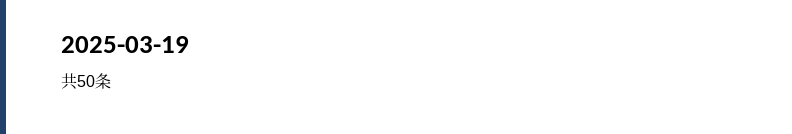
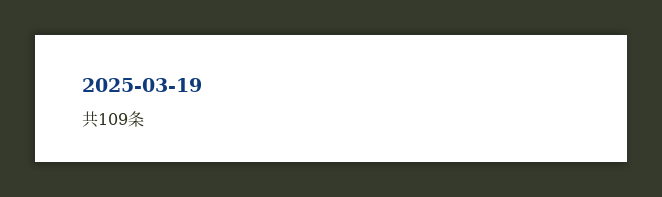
- 共50条
+ 共109条

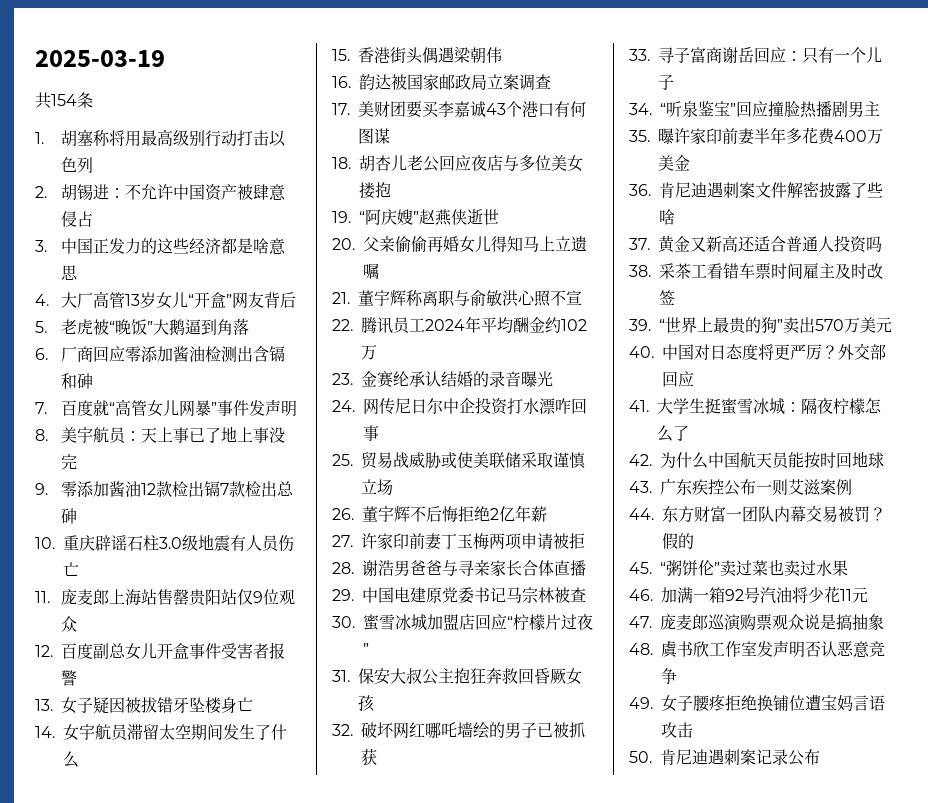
- 共109条
+ 共154条
+ 1.胡塞称将用最高级别行动打击以色列
+ 2.胡锡进：不允许中国资产被肆意侵占
+ 3.中国正发力的这些经济都是啥意思
+ 4.大厂高管13岁女儿“开盒”网友背后
+ 5.老虎被“晚饭”大鹅逼到角落
+ 6.厂商回应零添加酱油检测出含镉和砷
+ 7.百度就“高管女儿网暴”事件发声明
+ 8.美宇航员：天上事已了地上事没完
+ 9.零添加酱油12款检出镉7款检出总砷
+ 10.重庆辟谣石柱3.0级地震有人员伤亡
+ 11.庞麦郎上海站售罄贵阳站仅9位观众
+ 12.百度副总女儿开盒事件受害者报警
+ 13.女子疑因被拔错牙坠楼身亡
+ 14.女宇航员滞留太空期间发生了什么
+ 15.香港街头偶遇梁朝伟
+ 16.韵达被国家邮政局立案调查
+ 17.美财团要买李嘉诚43个港口有何图谋
+ 18.胡杏儿老公回应夜店与多位美女搂抱
+ 19. “阿庆嫂”赵燕侠逝世
+ 20.父亲偷偷再婚女儿得知马上立遗嘱
+ 21.董宇辉称离职与俞敏洪心照不宣
+ 22.腾讯员工2024年平均酬金约102万
+ 23.金赛纶承认结婚的录音曝光
+ 24.网传尼日尔中企投资打水漂咋回事
+ 25.贸易战威胁或使美联储采取谨慎立场
+ 26.董宇辉不后悔拒绝2亿年薪
+ 27.许家印前妻丁玉梅两项申请被拒
+ 28.谢浩男爸爸与寻亲家长合体直播
+ 29.中国电建原党委书记马宗林被查
+ 30.蜜雪冰城加盟店回应“柠檬片过夜”
+ 31.保安大叔公主抱狂奔救回昏厥女孩
+ 32.破坏网红哪吒墙绘的男子已被抓获
+ 33.寻子富商谢岳回应：只有一个儿子
+ 34. “听泉鉴宝”回应撞脸热播剧男主
+ 35.曝许家印前妻半年多花费400万美金
+ 36.肯尼迪遇刺案文件解密披露了些啥
+ 37.黄金又新高还适合普通人投资吗
+ 38.采茶工看错车票时间雇主及时改签
+ 39. “世界上最贵的狗”卖出570万美元
+ 40.中国对日态度将更严厉？外交部回应
+ 41.大学生挺蜜雪冰城：隔夜柠檬怎么了
+ 42.为什么中国航天员能按时回地球
+ 43.广东疾控公布一则艾滋案例
+ 44.东方财富一团队内幕交易被罚？假的
+ 45. “粥饼伦”卖过菜也卖过水果
+ 46.加满一箱92号汽油将少花11元
+ 47.庞麦郎巡演购票观众说是搞抽象
+ 48.虞书欣工作室发声明否认恶意竞争
+ 49.女子腰疼拒绝换铺位遭宝妈言语攻击
+ 50.肯尼迪遇刺案记录公布

